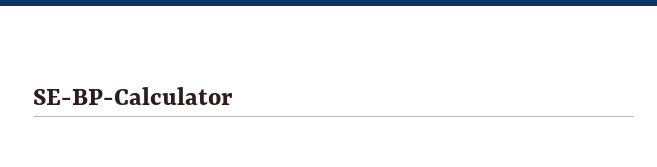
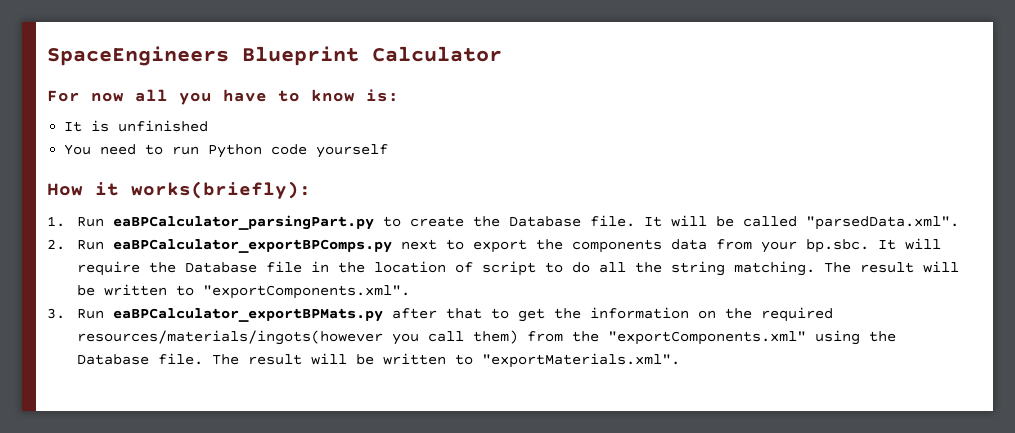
- SE-BP-Calculator
+ SpaceEngineers Blueprint Calculator
+ For now all you have to know is:
+ It is unfinished
+ You need to run Python code yourself
+ How it works(briefly):
+ 1. Run eaBPCalculator_parsingPart.py to create the Database file. It will be called "parsedData.xml".
+ 2. Run eaBPCalculator_exportBPComps.py next to export the components data from your bp.sbc. It will require the Database file in the location of script to do all the string matching. The result will be written to "exportComponents.xml".
+ 3. Run eaBPCalculator_exportBPMats.py after that to get the information on the required resources/materials/ingots(however you call them) from the "exportComponents.xml" using the Database file. The result will be written to "exportMaterials.xml".

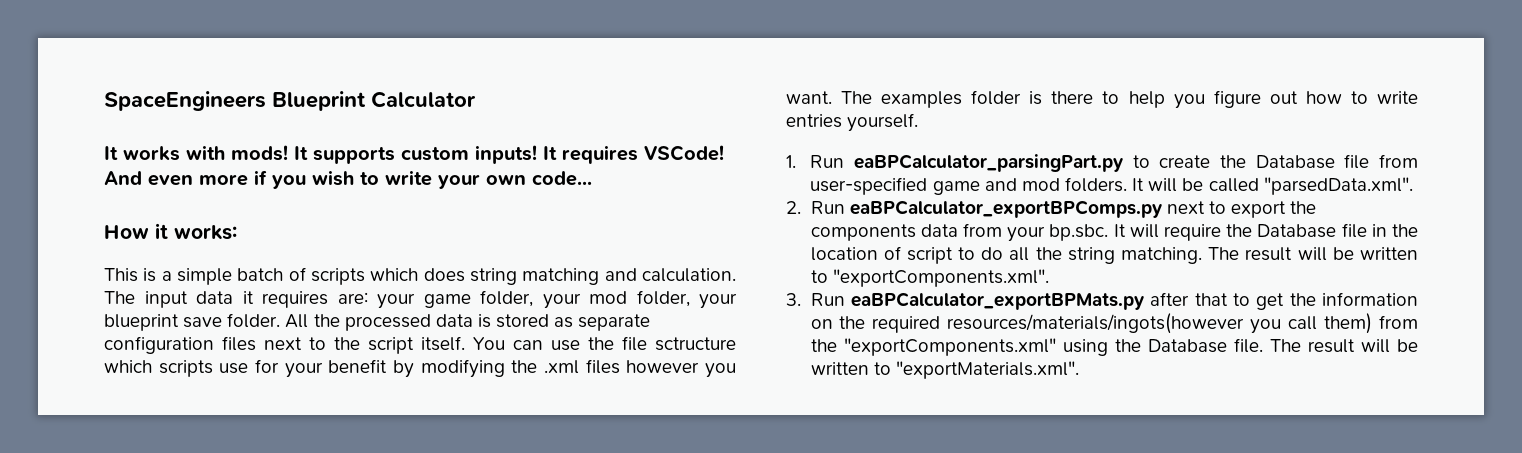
- For now all you have to know is:
- It is unfinished
- You need to run Python code yourself
- How it works(briefly):
+ It works with mods! It supports custom inputs! It requires VSCode! And even more if you wish to write your own code...
+ How it works:
+ This is a simple batch of scripts which does string matching and calculation. The input data it requires are: your game folder, your mod folder, your blueprint save folder. All the processed data is stored as separate configuration files next to the script itself. You can use the file sctructure which scripts use for your benefit by modifying the .xml files however you want. The examples folder is there to help you figure out how to write entries yourself.
- 1. Run eaBPCalculator_parsingPart.py to create the Database file.
+ 1. Run eaBPCalculator_parsingPart.py to create the Database file from user-specified game and mod folders.

